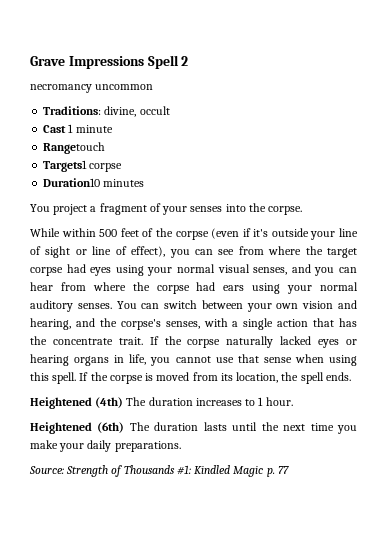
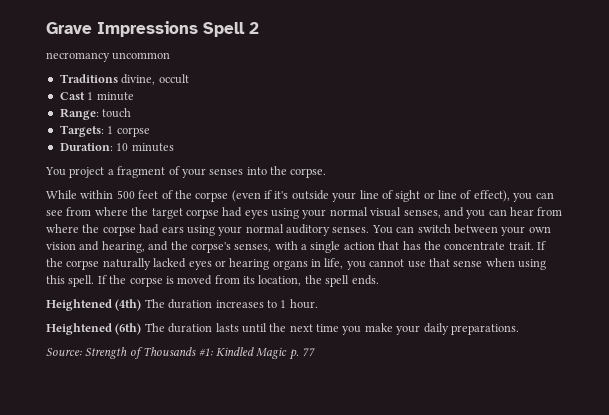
- Traditions: divine, occult
+ Traditions divine, occult
- Rangetouch
- Targets1 corpse
+ Range: touch
+ Targets: 1 corpse
- Duration10 minutes
+ Duration: 10 minutes

